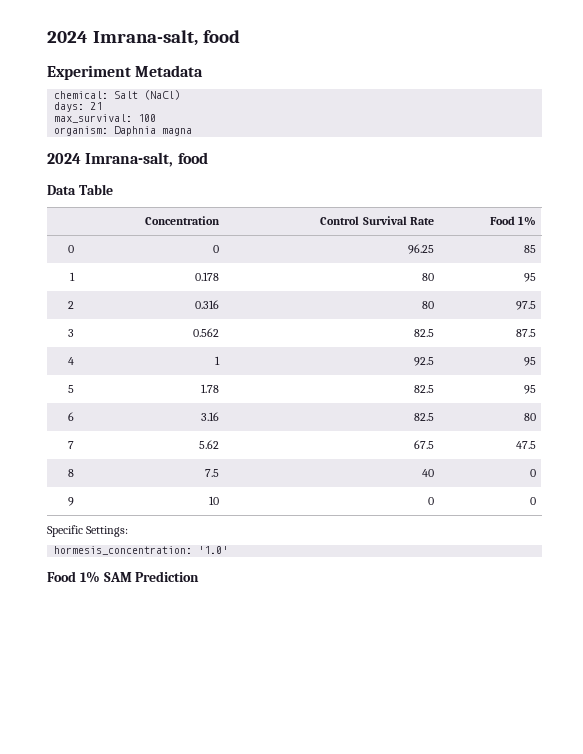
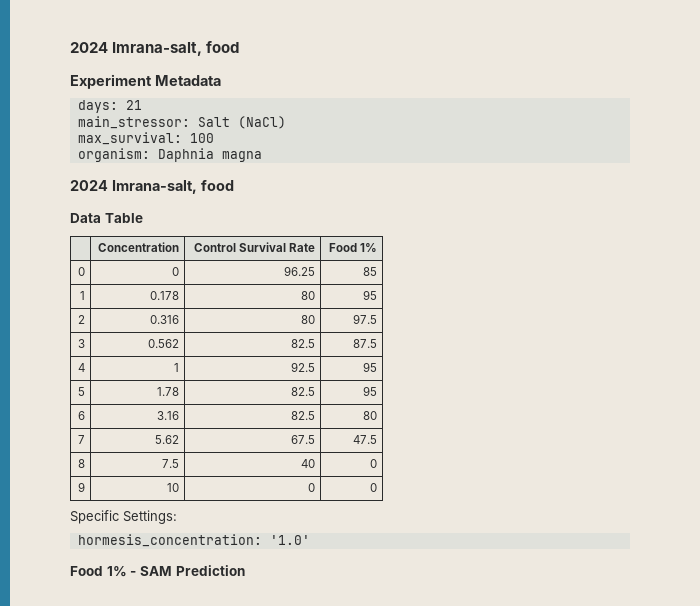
- chemical: Salt (NaCl)
+ days: 21
+ main_stressor: Salt (NaCl)
- days: 21
- Food 1% SAM Prediction
+ Food 1% - SAM Prediction

